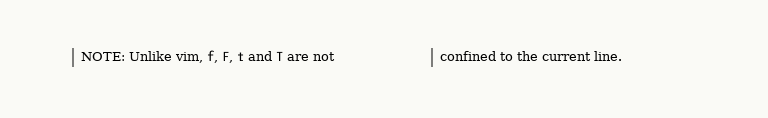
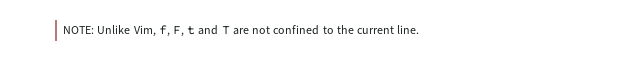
- NOTE: Unlike vim, f, F, t and T are not confined to the current line.
+ NOTE: Unlike Vim, f, F, t and T are not confined to the current line.

